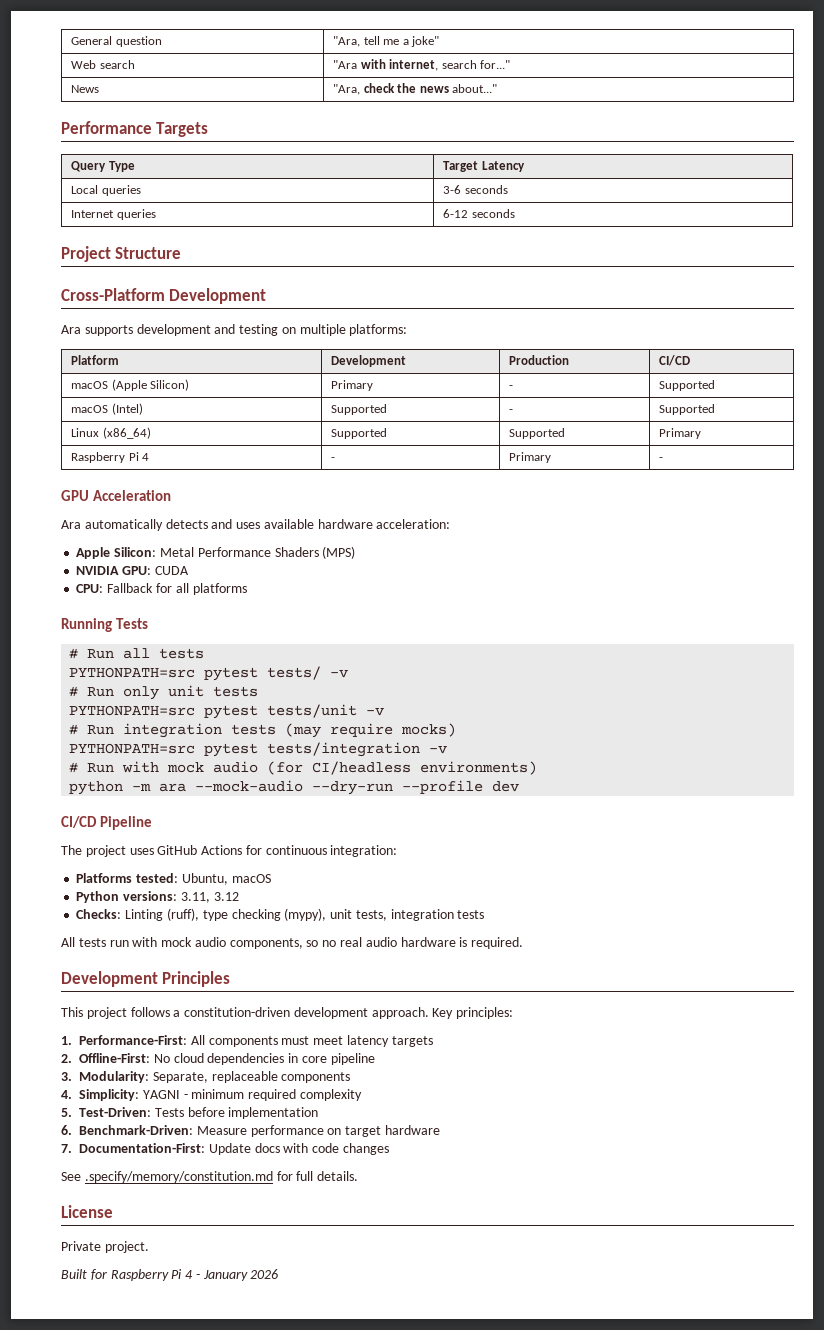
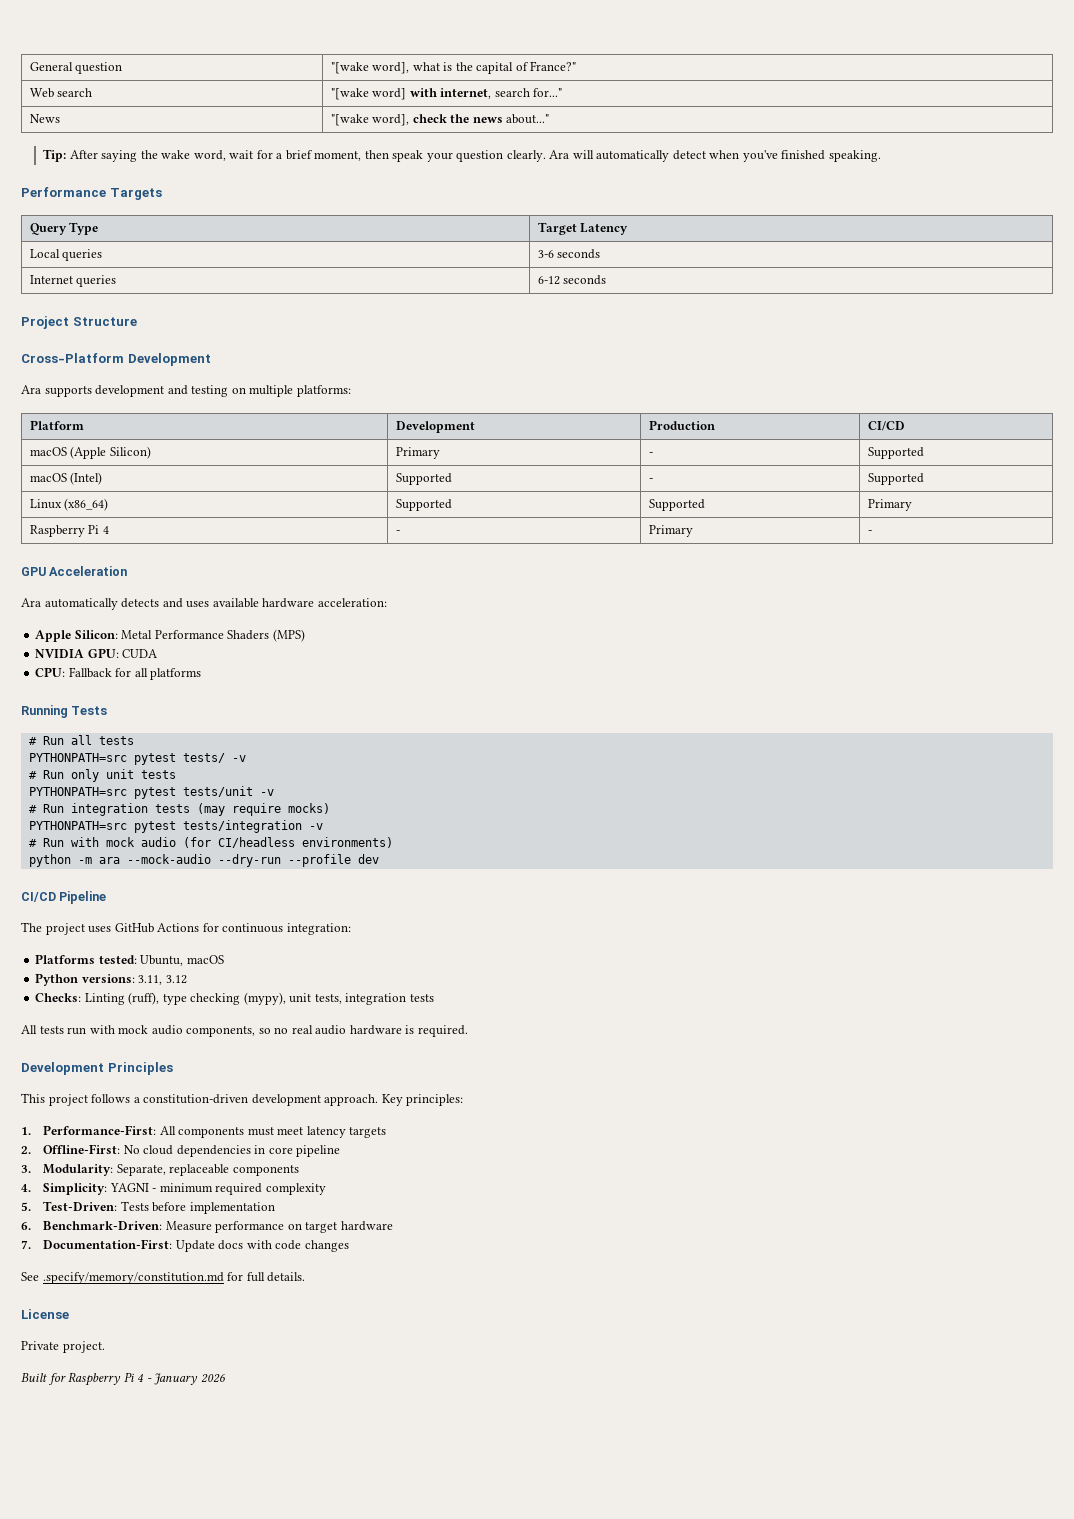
- General question | "Ara, tell me a joke"
+ General question | "[wake word], what is the capital of France?"
- Web search | "Ara with internet, search for..."
+ Web search | "[wake word] with internet, search for..."
- News | "Ara, check the news about..."
+ News | "[wake word], check the news about..."
+ Tip: After saying the wake word, wait for a brief moment, then speak your question clearly. Ara will automatically detect when you've finished speaking.

